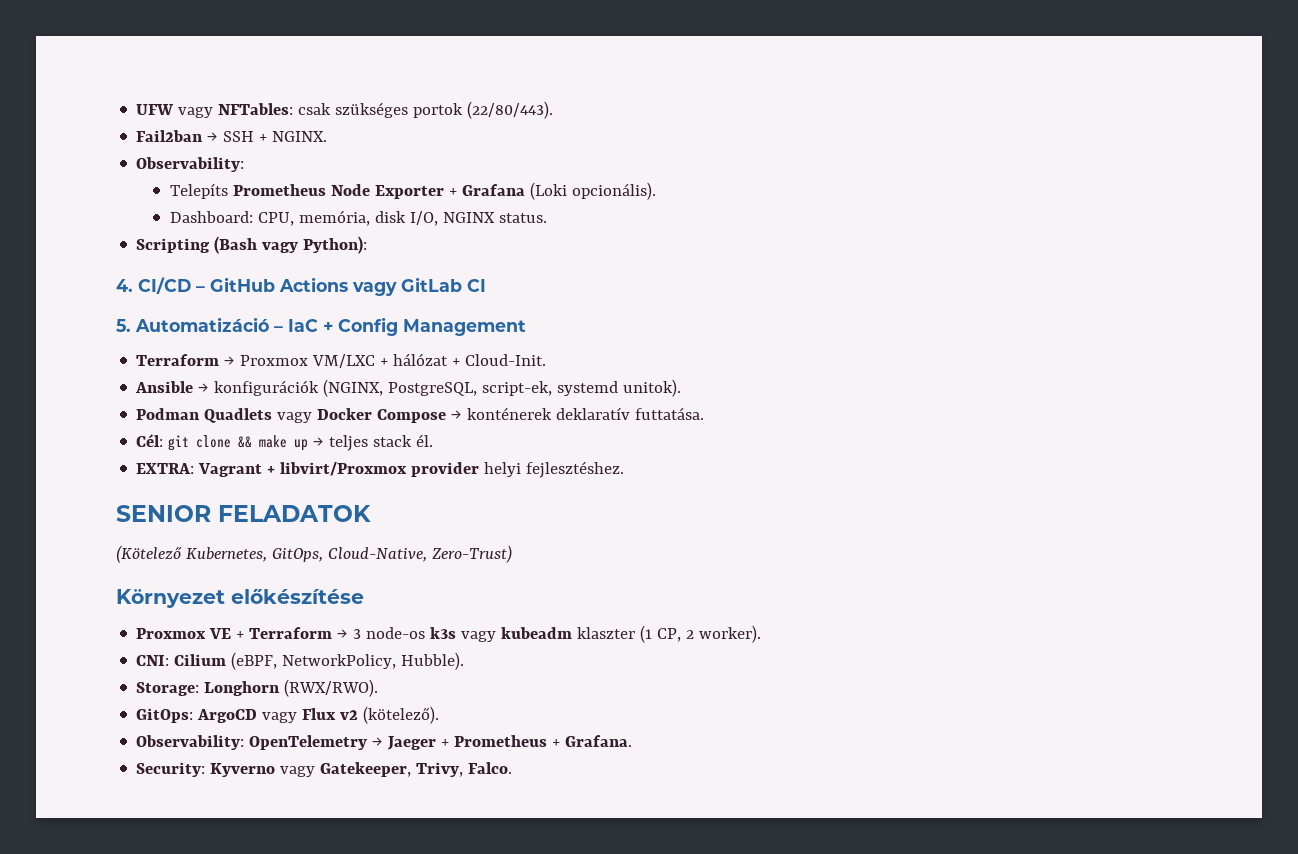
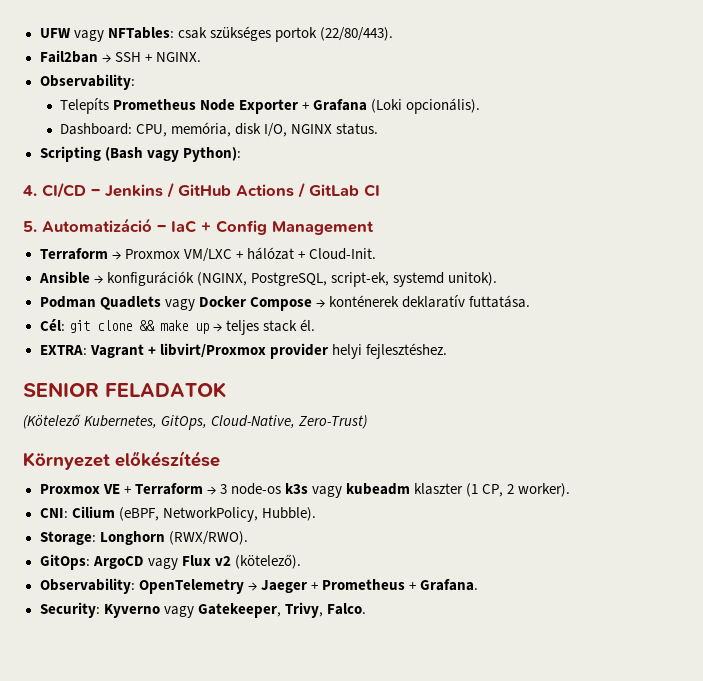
- 4. CI/CD – GitHub Actions vagy GitLab CI
+ 4. CI/CD – Jenkins / GitHub Actions / GitLab CI

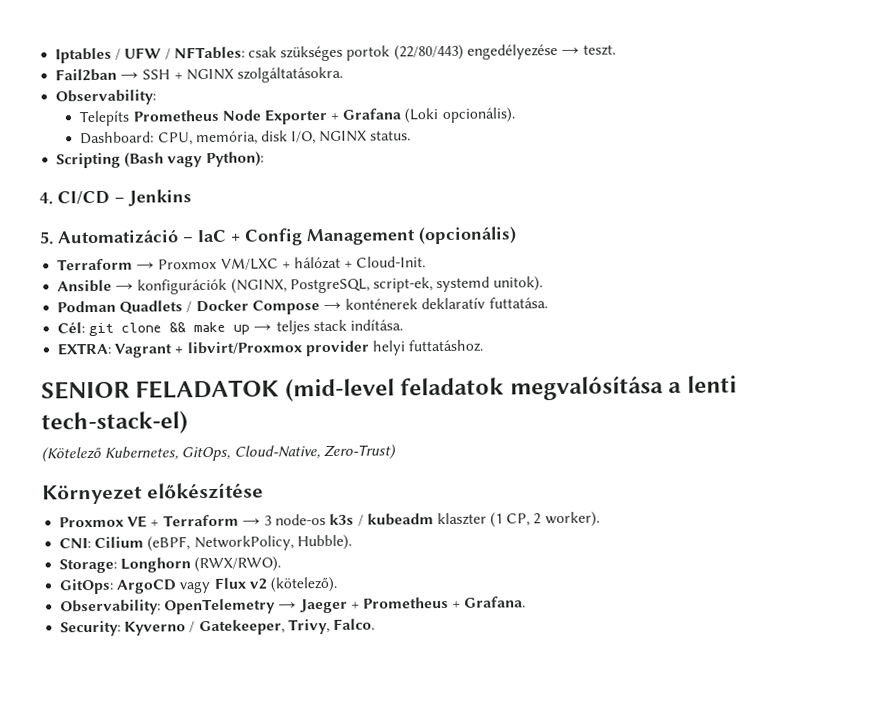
- UFW vagy NFTables: csak szükséges portok (22/80/443).
+ Iptables / UFW / NFTables: csak szükséges portok (22/80/443) engedélyezése → teszt.
- Fail2ban → SSH + NGINX.
+ Fail2ban → SSH + NGINX szolgáltatásokra.
- 4. CI/CD – Jenkins / GitHub Actions / GitLab CI
+ 4. CI/CD – Jenkins
- 5. Automatizáció – IaC + Config Management
+ 5. Automatizáció – IaC + Config Management (opcionális)
- Podman Quadlets vagy Docker Compose → konténerek deklaratív futtatása.
+ Podman Quadlets / Docker Compose → konténerek deklaratív futtatása.
- Cél: git clone && make up → teljes stack él.
+ Cél: git clone && make up → teljes stack indítása.
- EXTRA: Vagrant + libvirt/Proxmox provider helyi fejlesztéshez.
+ EXTRA: Vagrant + libvirt/Proxmox provider helyi futtatáshoz.
- SENIOR FELADATOK
+ SENIOR FELADATOK (mid-level feladatok megvalósítása a lenti tech-stack-el)
- Proxmox VE + Terraform → 3 node-os k3s vagy kubeadm klaszter (1 CP, 2 worker).
+ Proxmox VE + Terraform → 3 node-os k3s / kubeadm klaszter (1 CP, 2 worker).
- Security: Kyverno vagy Gatekeeper, Trivy, Falco.
+ Security: Kyverno / Gatekeeper, Trivy, Falco.

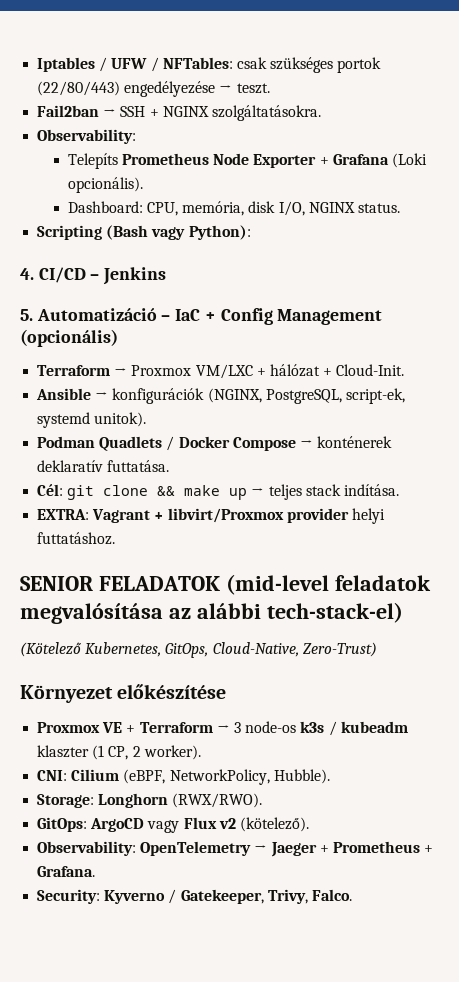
- SENIOR FELADATOK (mid-level feladatok megvalósítása a lenti tech-stack-el)
+ SENIOR FELADATOK (mid-level feladatok megvalósítása az alábbi tech-stack-el)

